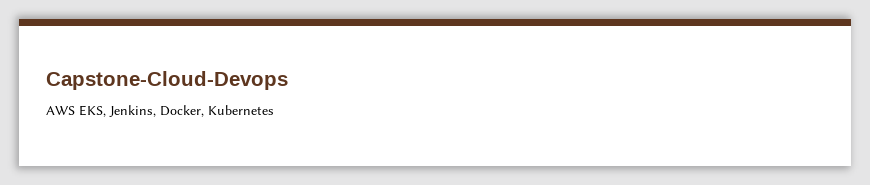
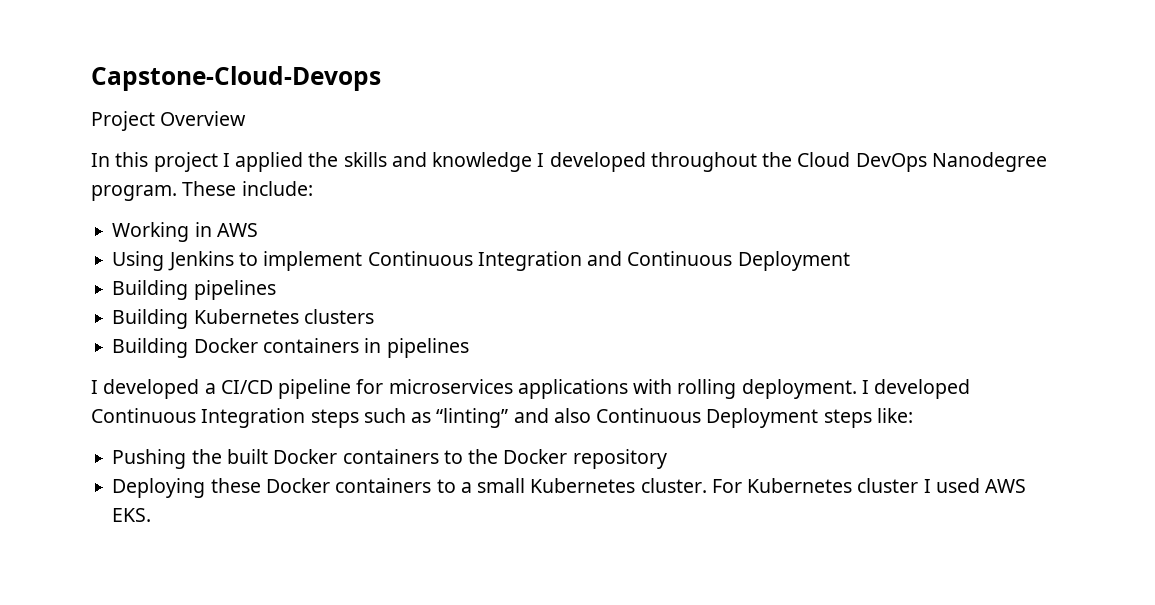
- AWS EKS, Jenkins, Docker, Kubernetes
+ Project Overview
+ In this project I applied the skills and knowledge I developed throughout the Cloud DevOps Nanodegree program. These include:
+ Working in AWS
+ Using Jenkins to implement Continuous Integration and Continuous Deployment
+ Building pipelines
+ Building Kubernetes clusters
+ Building Docker containers in pipelines
+ I developed a CI/CD pipeline for microservices applications with rolling deployment. I developed Continuous Integration steps such as “linting” and also Continuous Deployment steps like:
+ Pushing the built Docker containers to the Docker repository
+ Deploying these Docker containers to a small Kubernetes cluster. For Kubernetes cluster I used AWS EKS.

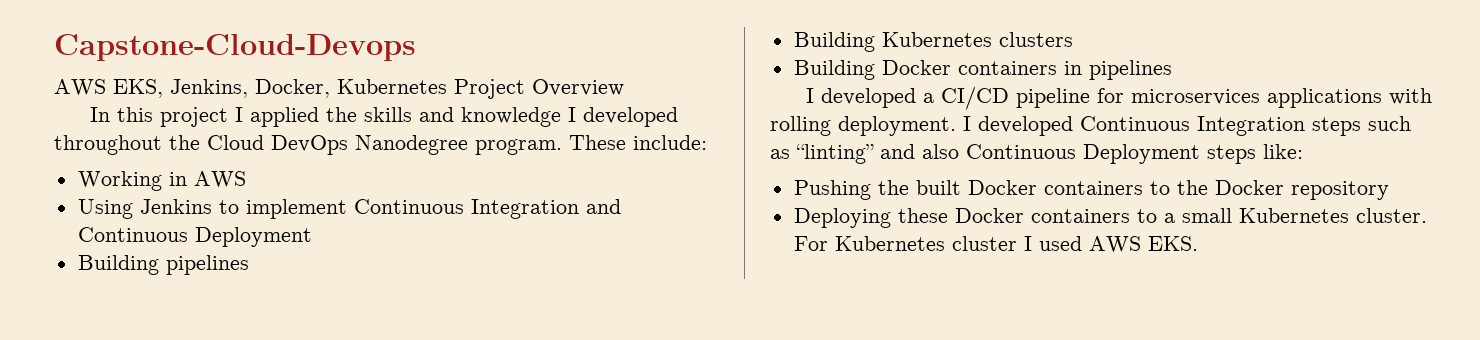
- Project Overview
+ AWS EKS, Jenkins, Docker, Kubernetes Project Overview

